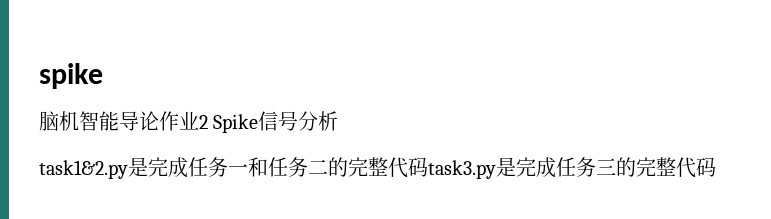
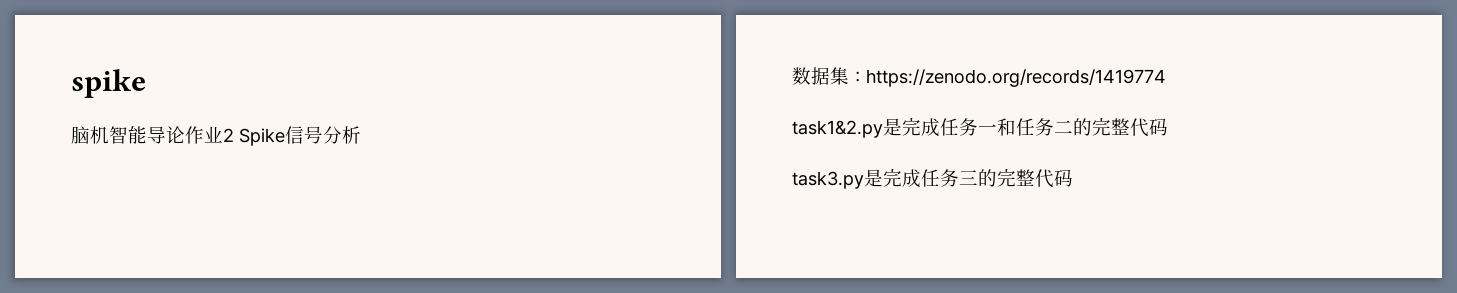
+ 数据集：https://zenodo.org/records/1419774
- task1&2.py是完成任务一和任务二的完整代码task3.py是完成任务三的完整代码
+ task1&2.py是完成任务一和任务二的完整代码
+ task3.py是完成任务三的完整代码

